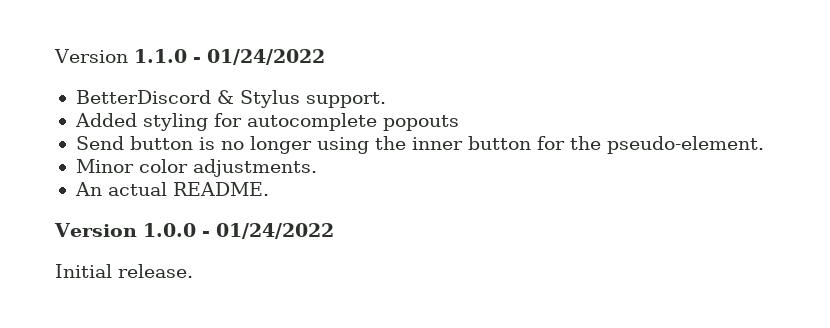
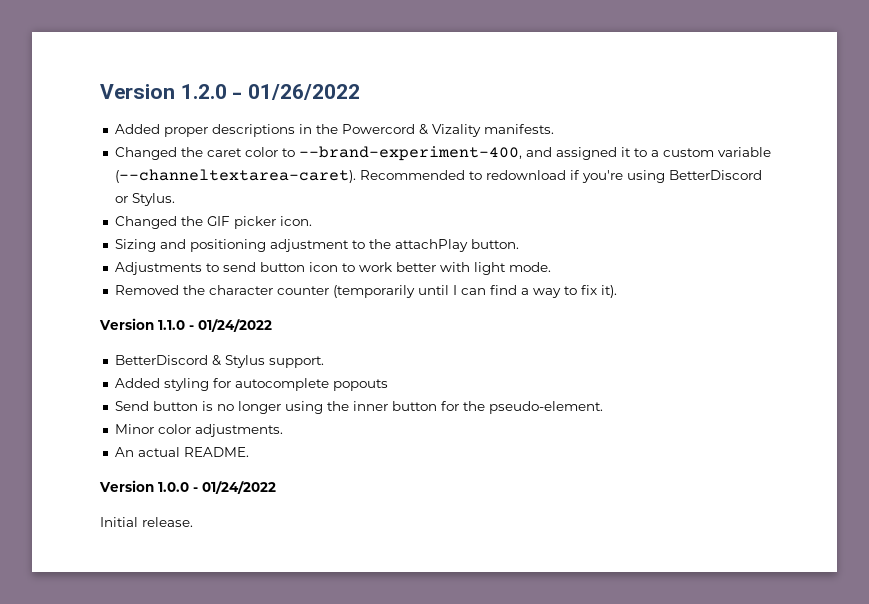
+ Version 1.2.0 - 01/26/2022
+ Added proper descriptions in the Powercord & Vizality manifests.
+ Changed the caret color to --brand-experiment-400, and assigned it to a custom variable (--channeltextarea-caret). Recommended to redownload if you're using BetterDiscord or Stylus.
+ Changed the GIF picker icon.
+ Sizing and positioning adjustment to the attachPlay button.
+ Adjustments to send button icon to work better with light mode.
+ Removed the character counter (temporarily until I can find a way to fix it).

